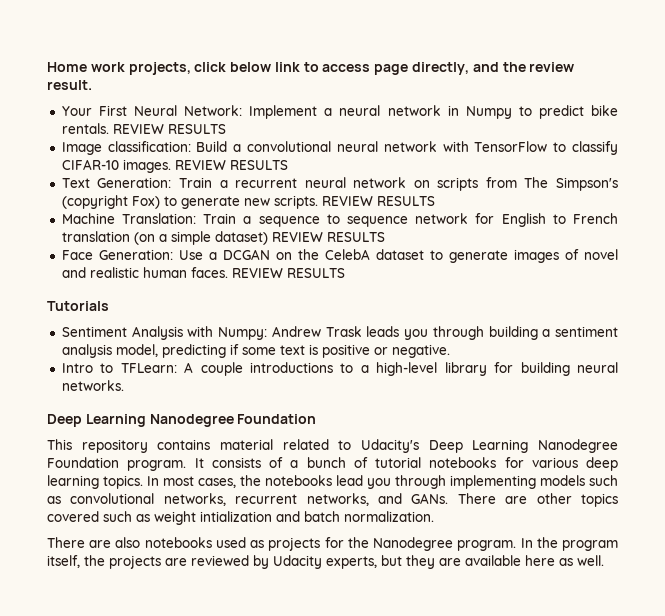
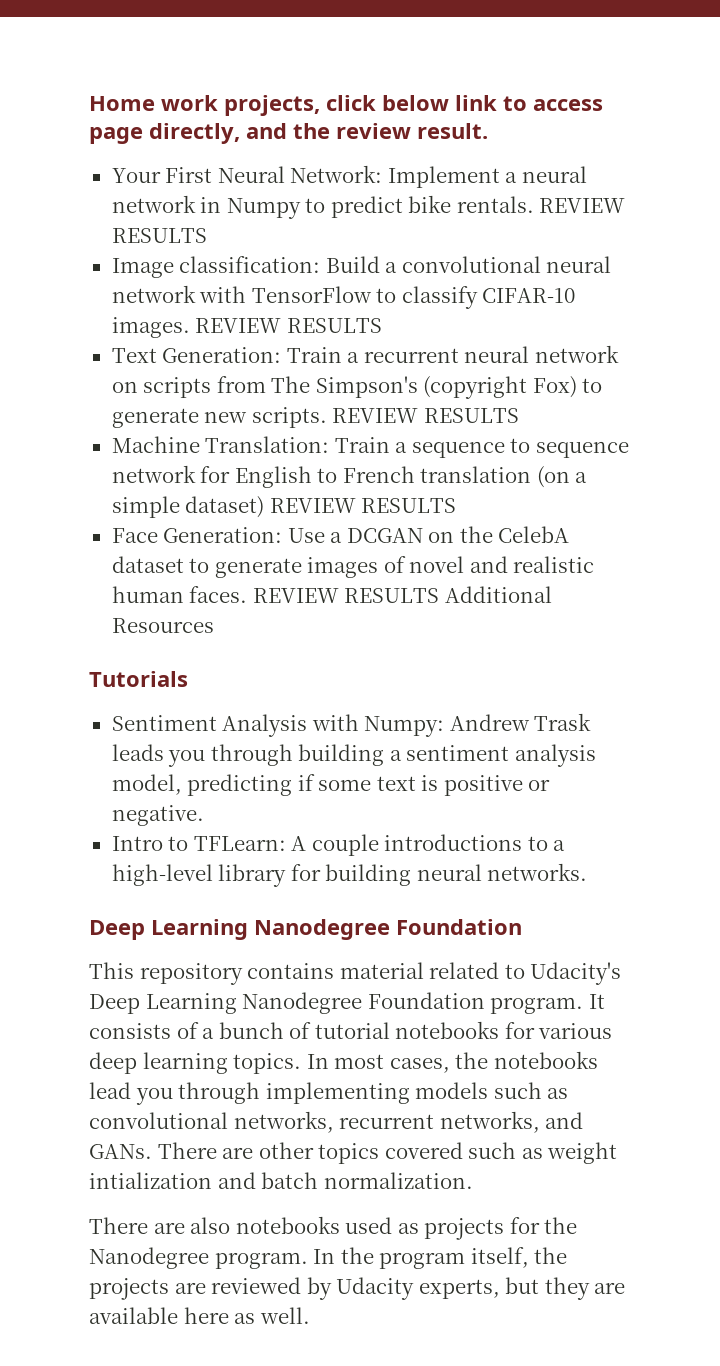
- Face Generation: Use a DCGAN on the CelebA dataset to generate images of novel and realistic human faces. REVIEW RESULTS
+ Face Generation: Use a DCGAN on the CelebA dataset to generate images of novel and realistic human faces. REVIEW RESULTS Additional Resources

